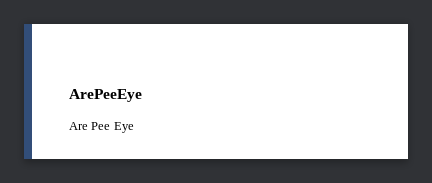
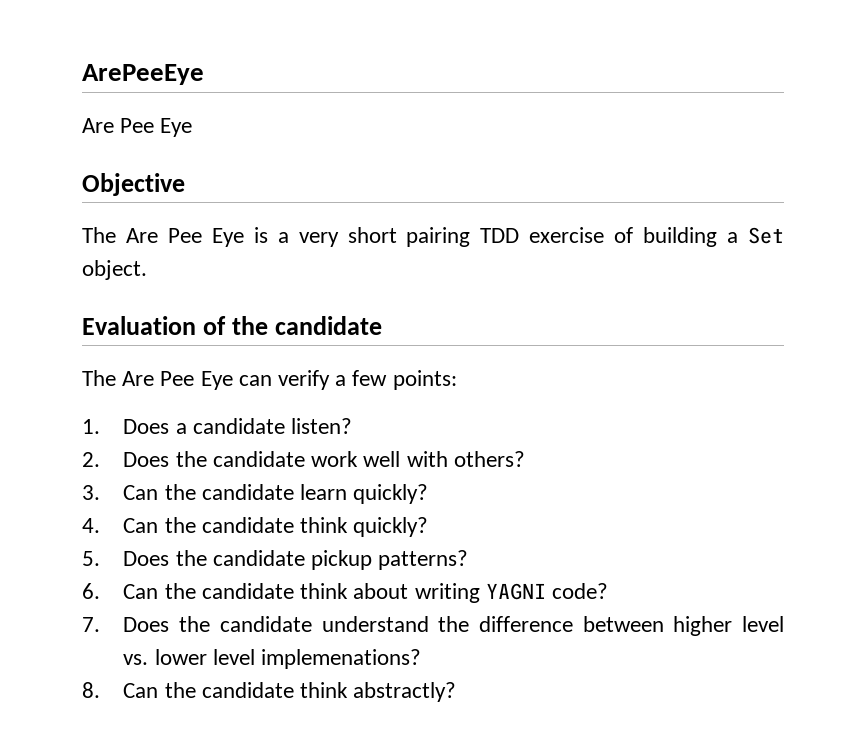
+ Objective
+ The Are Pee Eye is a very short pairing TDD exercise of building a Set object.
+ Evaluation of the candidate
+ The Are Pee Eye can verify a few points:
+ 1. Does a candidate listen?
+ 2. Does the candidate work well with others?
+ 3. Can the candidate learn quickly?
+ 4. Can the candidate think quickly?
+ 5. Does the candidate pickup patterns?
+ 6. Can the candidate think about writing YAGNI code?
+ 7. Does the candidate understand the difference between higher level vs. lower level implemenations?
+ 8. Can the candidate think abstractly?

